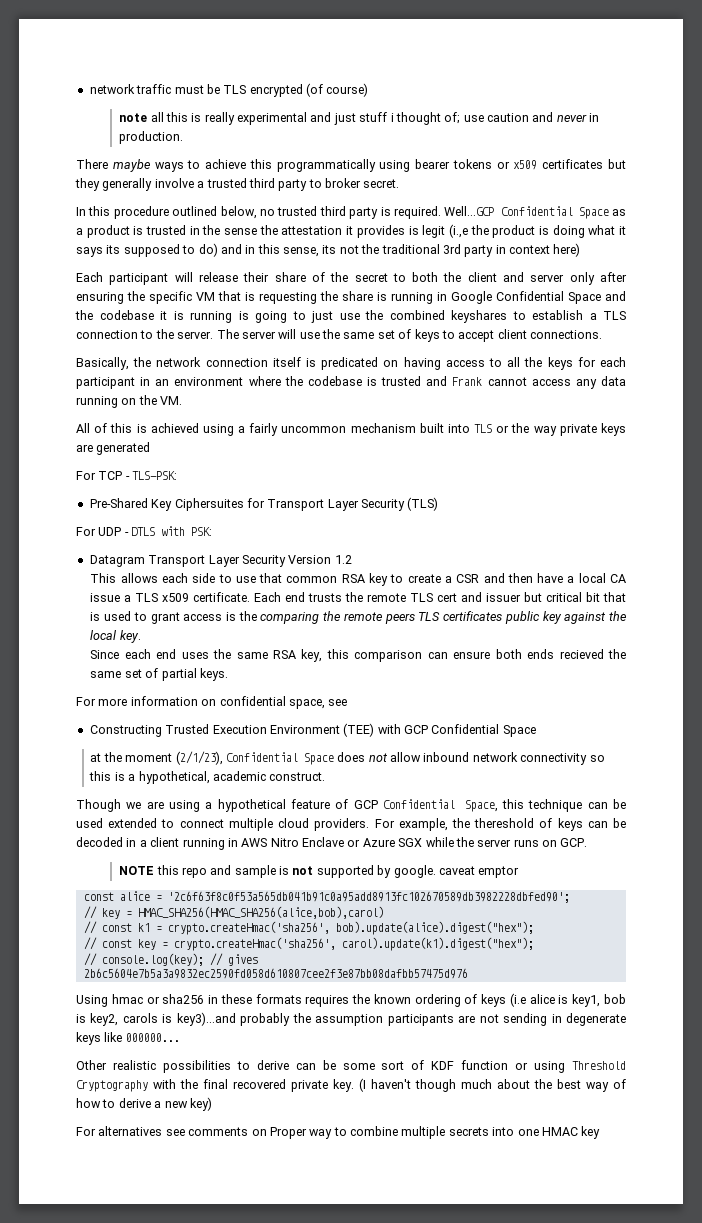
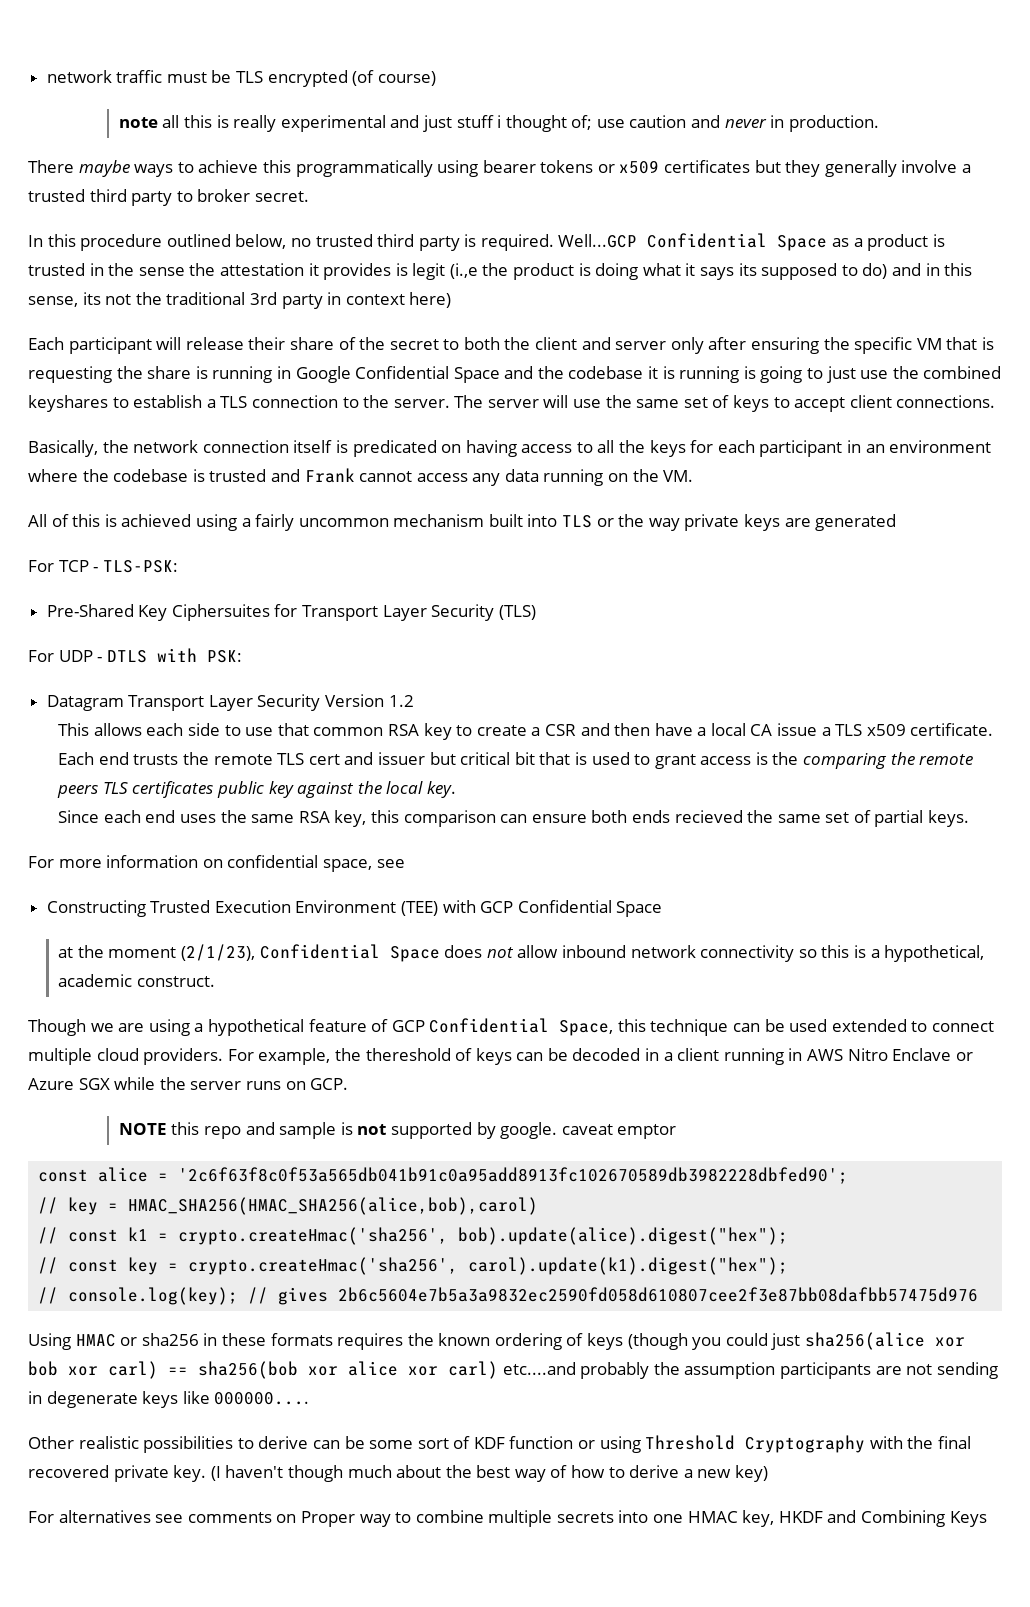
- Using hmac or sha256 in these formats requires the known ordering of keys (i.e alice is key1, bob is key2, carols is key3)...and probably the assumption participants are not sending in degenerate keys like 000000...
+ Using HMAC or sha256 in these formats requires the known ordering of keys (though you could just sha256(alice xor bob xor carl) == sha256(bob xor alice xor carl) etc....and probably the assumption participants are not sending in degenerate keys like 000000....
- For alternatives see comments on Proper way to combine multiple secrets into one HMAC key
+ For alternatives see comments on Proper way to combine multiple secrets into one HMAC key, HKDF and Combining Keys

